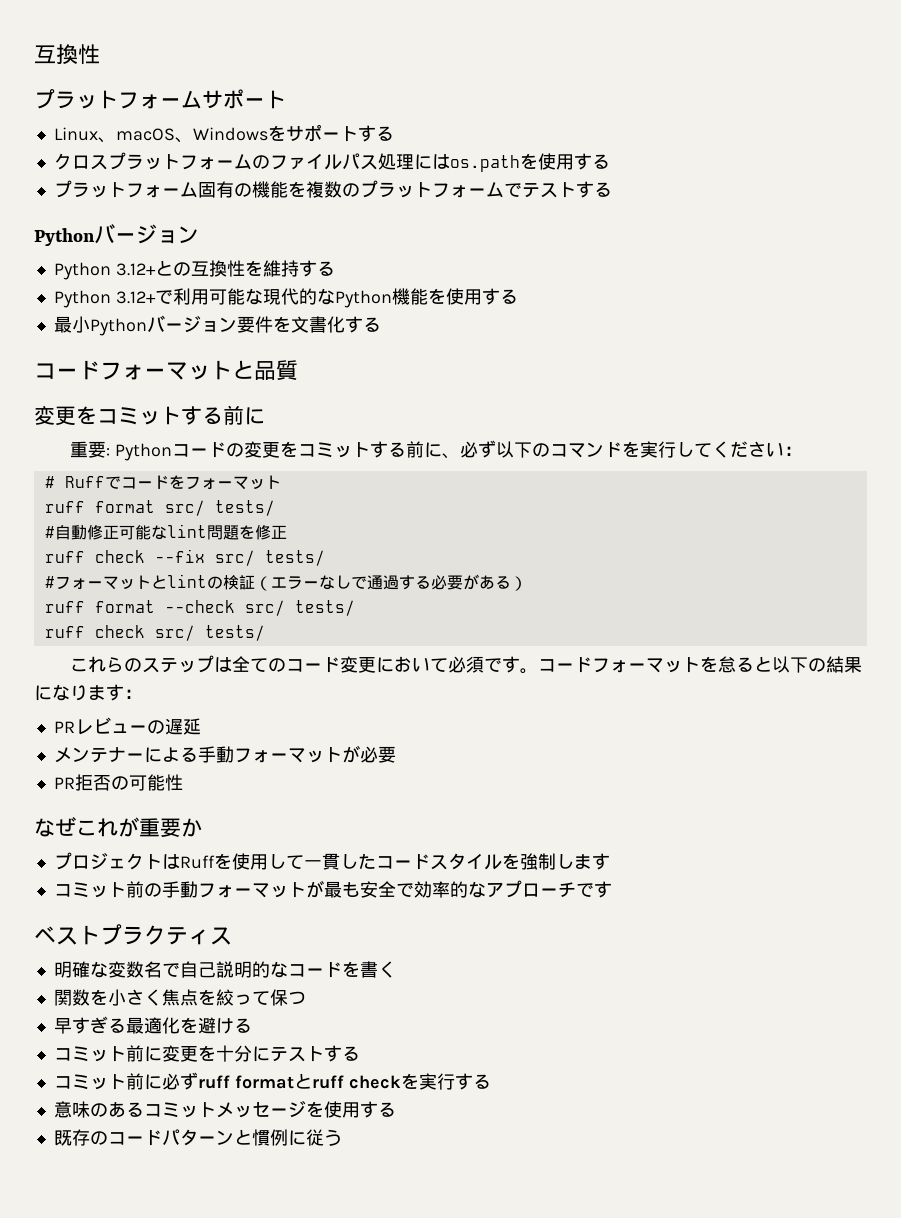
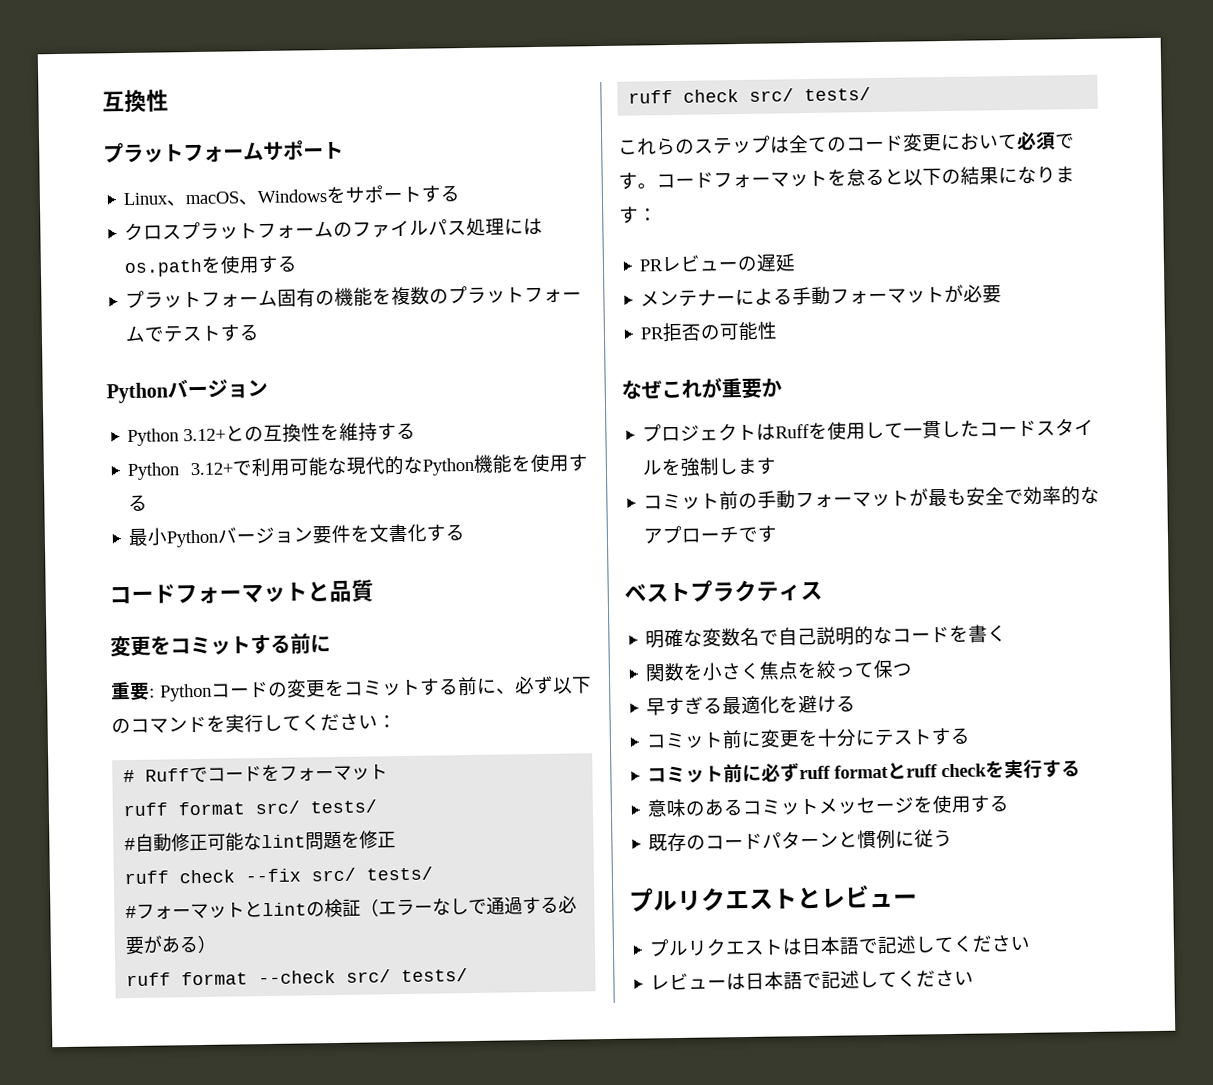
+ プルリクエストとレビュー
+ プルリクエストは日本語で記述してください
+ レビューは日本語で記述してください

